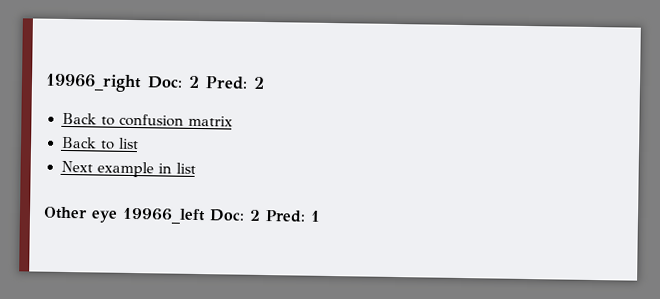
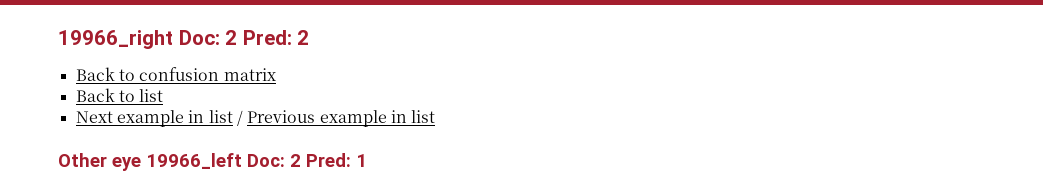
- Next example in list
+ Next example in list / Previous example in list

